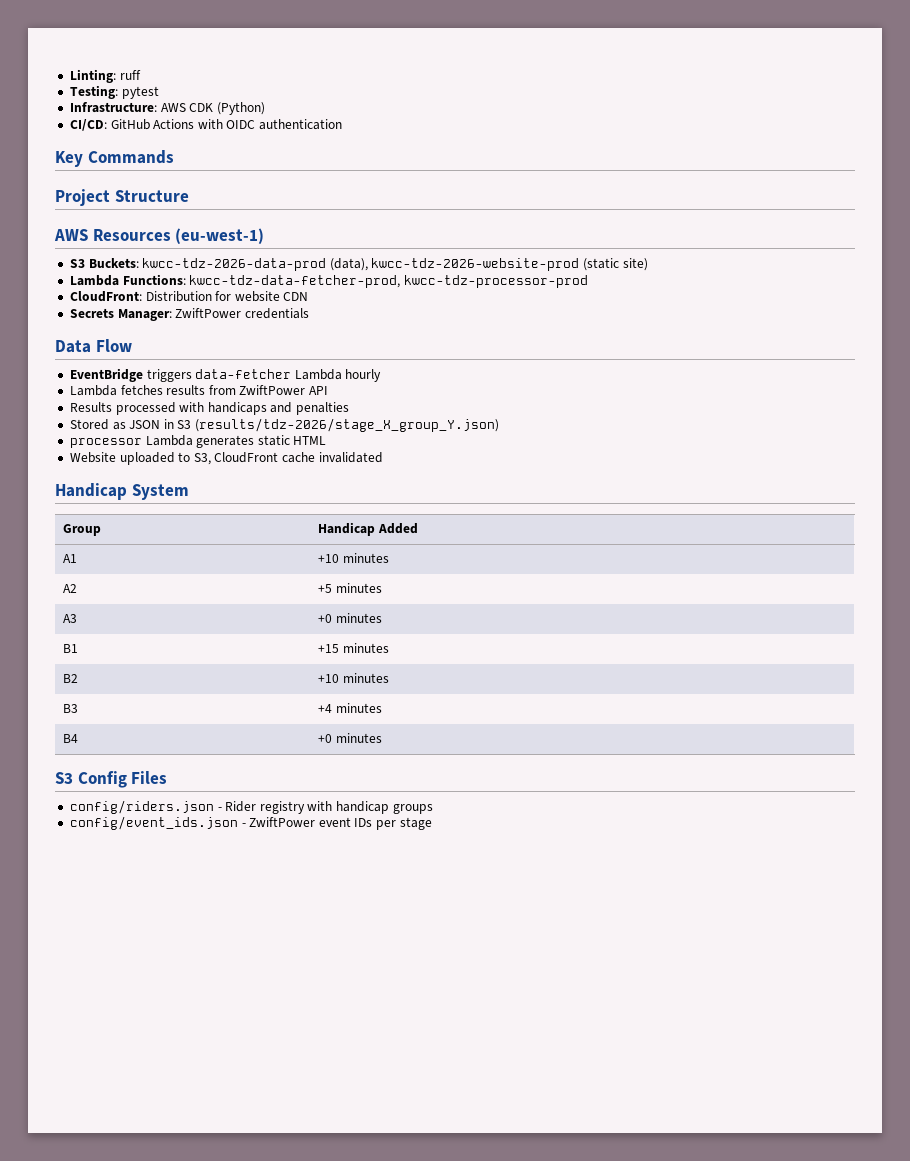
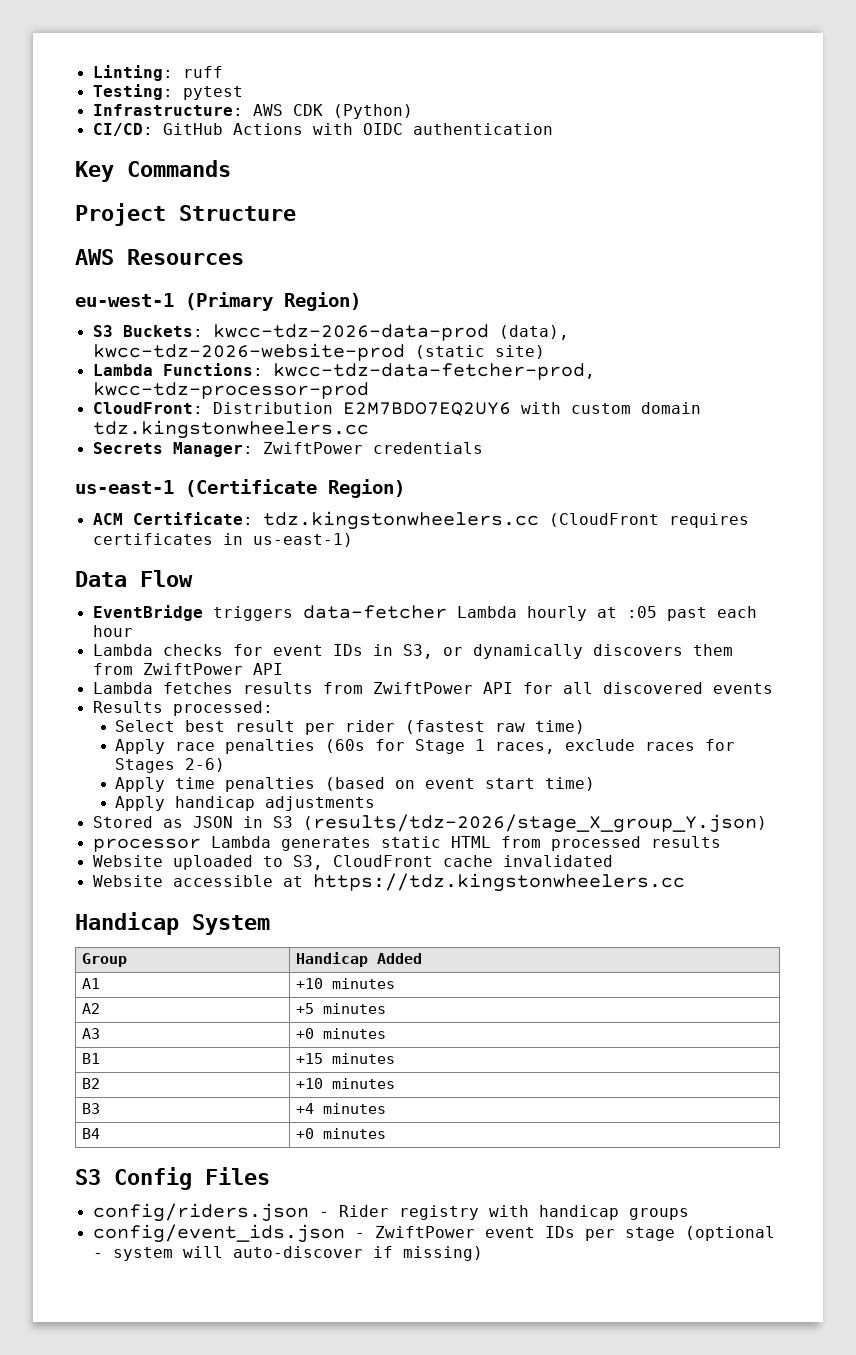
- AWS Resources (eu-west-1)
+ AWS Resources
+ eu-west-1 (Primary Region)
- CloudFront: Distribution for website CDN
+ CloudFront: Distribution E2M7BDO7EQ2UY6 with custom domain tdz.kingstonwheelers.cc
+ us-east-1 (Certificate Region)
+ ACM Certificate: tdz.kingstonwheelers.cc (CloudFront requires certificates in us-east-1)
- EventBridge triggers data-fetcher Lambda hourly
+ EventBridge triggers data-fetcher Lambda hourly at :05 past each hour
+ Lambda checks for event IDs in S3, or dynamically discovers them from ZwiftPower API
- Lambda fetches results from ZwiftPower API
- Results processed with handicaps and penalties
+ Lambda fetches results from ZwiftPower API for all discovered events
+ Results processed:
+ Select best result per rider (fastest raw time)
+ Apply race penalties (60s for Stage 1 races, exclude races for Stages 2-6)
+ Apply time penalties (based on event start time)
+ Apply handicap adjustments
- processor Lambda generates static HTML
+ processor Lambda generates static HTML from processed results
+ Website accessible at https://tdz.kingstonwheelers.cc
- config/event_ids.json - ZwiftPower event IDs per stage
+ config/event_ids.json - ZwiftPower event IDs per stage (optional - system will auto-discover if missing)

